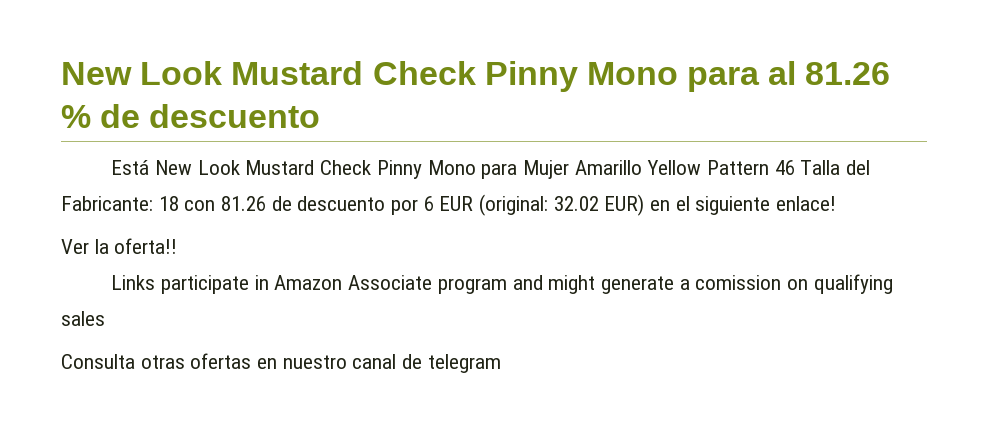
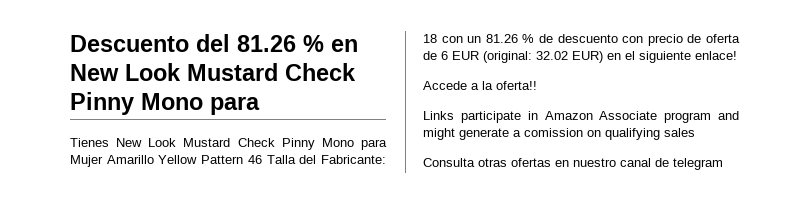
- New Look Mustard Check Pinny Mono para al 81.26 % de descuento
- Está New Look Mustard Check Pinny Mono para Mujer Amarillo Yellow Pattern 46 Talla del Fabricante: 18 con 81.26 de descuento por 6 EUR (original: 32.02 EUR) en el siguiente enlace!
+ Descuento del 81.26 % en New Look Mustard Check Pinny Mono para
+ Tienes New Look Mustard Check Pinny Mono para Mujer Amarillo Yellow Pattern 46 Talla del Fabricante: 18 con un 81.26 % de descuento con precio de oferta de 6 EUR (original: 32.02 EUR) en el siguiente enlace!
- Ver la oferta!!
+ Accede a la oferta!!

